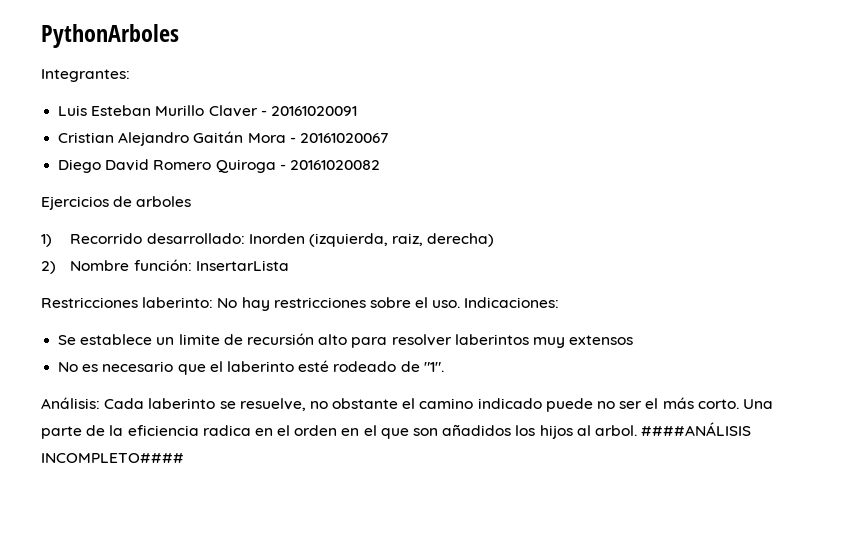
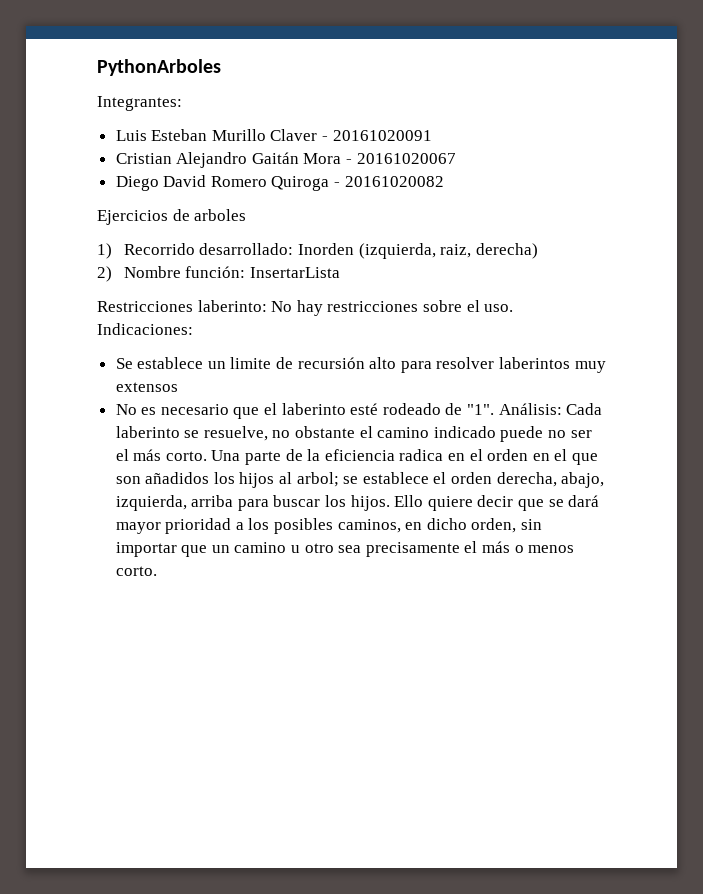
- No es necesario que el laberinto esté rodeado de "1".
- Análisis: Cada laberinto se resuelve, no obstante el camino indicado puede no ser el más corto.
+ No es necesario que el laberinto esté rodeado de "1". Análisis: Cada laberinto se resuelve, no obstante el camino indicado puede no ser el más corto.
- Una parte de la eficiencia radica en el orden en el que son añadidos los hijos al arbol. ####ANÁLISIS INCOMPLETO####
+ Una parte de la eficiencia radica en el orden en el que son añadidos los hijos al arbol; se establece el orden derecha, abajo, izquierda, arriba para buscar los hijos. Ello quiere decir que se dará mayor prioridad a los posibles caminos, en dicho orden, sin importar que un camino u otro sea precisamente el más o menos corto.

